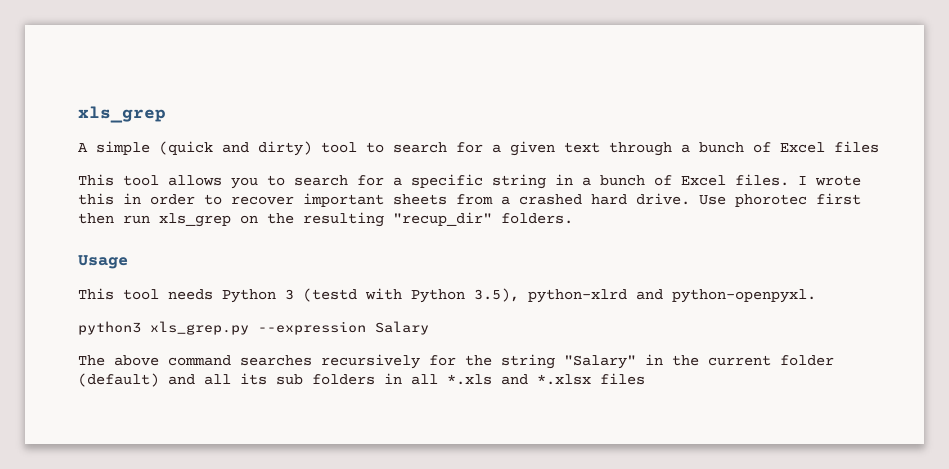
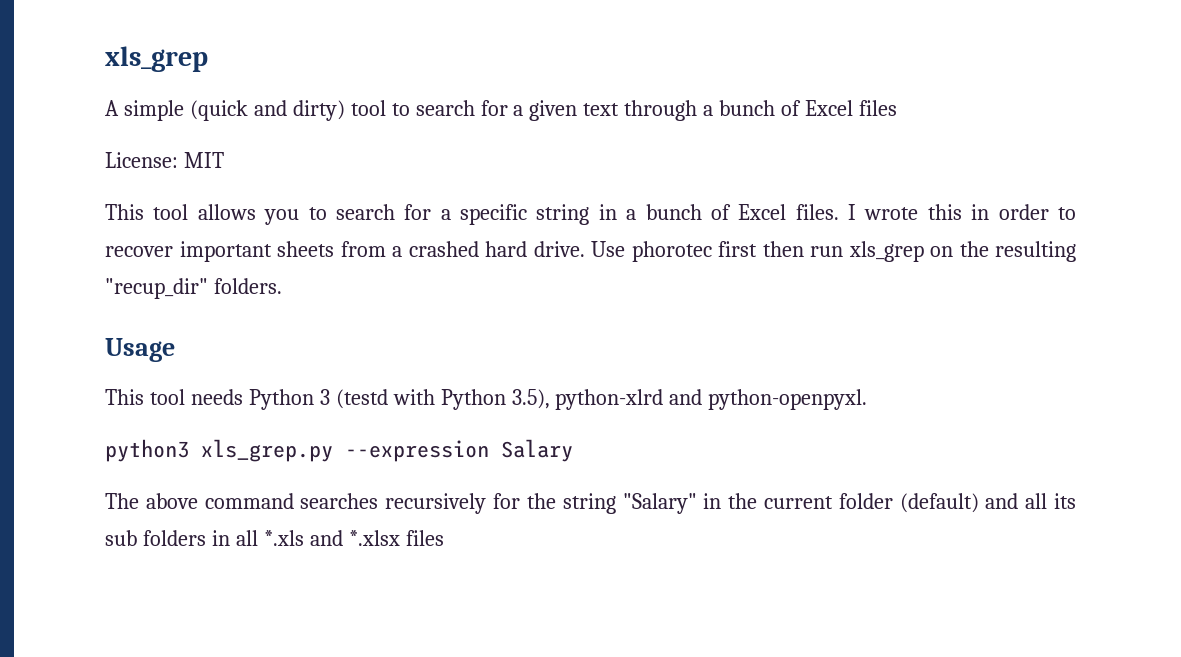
+ License: MIT

